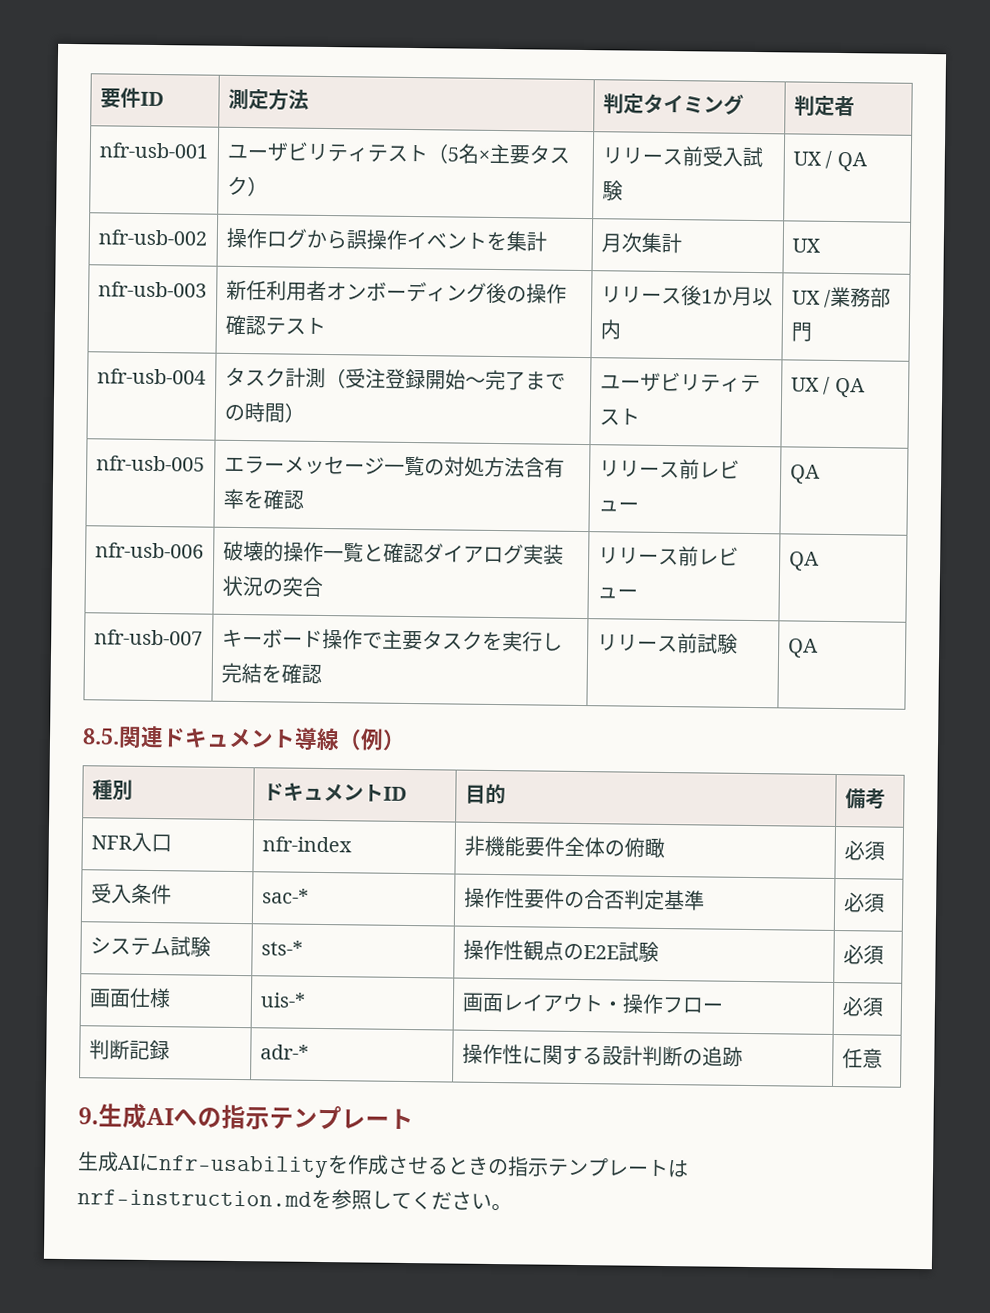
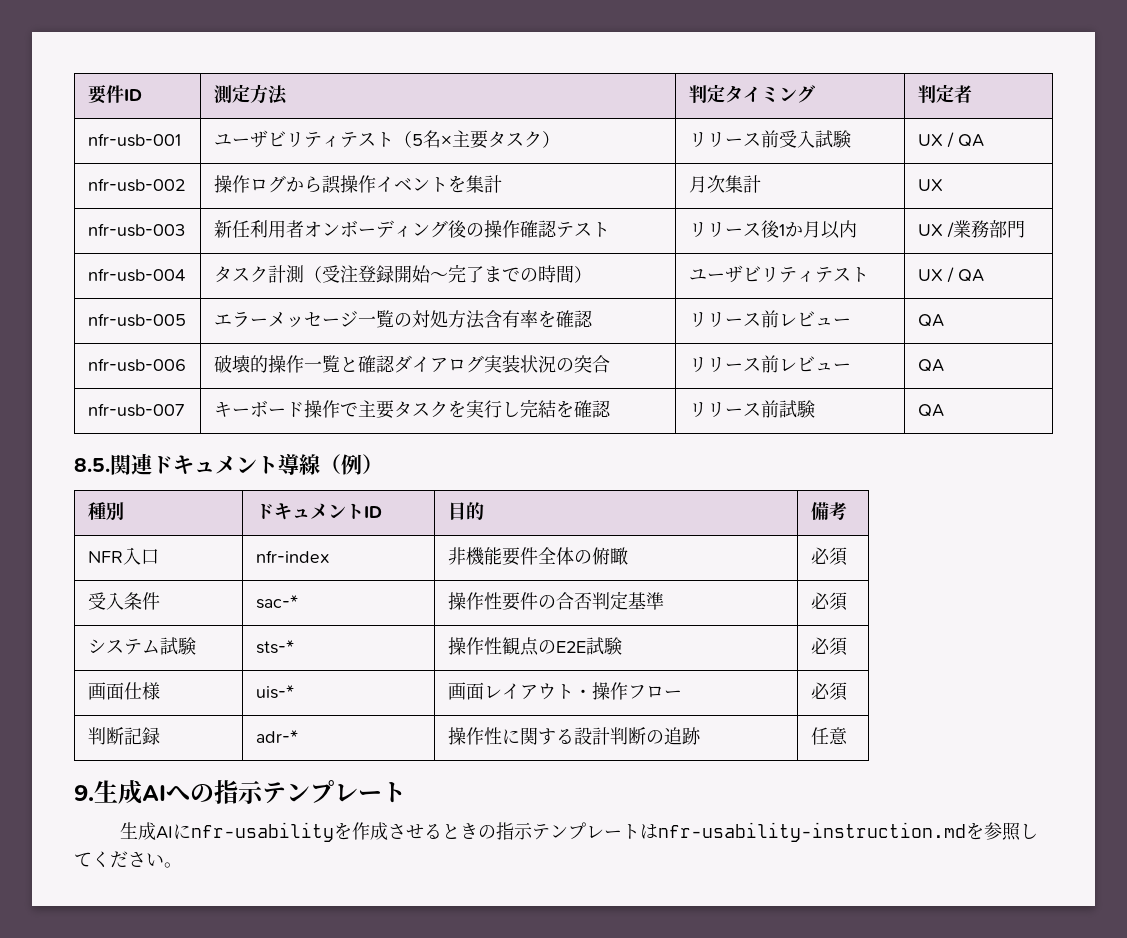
- 生成AIにnfr-usabilityを作成させるときの指示テンプレートはnrf-instruction.mdを参照してください。
+ 生成AIにnfr-usabilityを作成させるときの指示テンプレートはnfr-usability-instruction.mdを参照してください。

